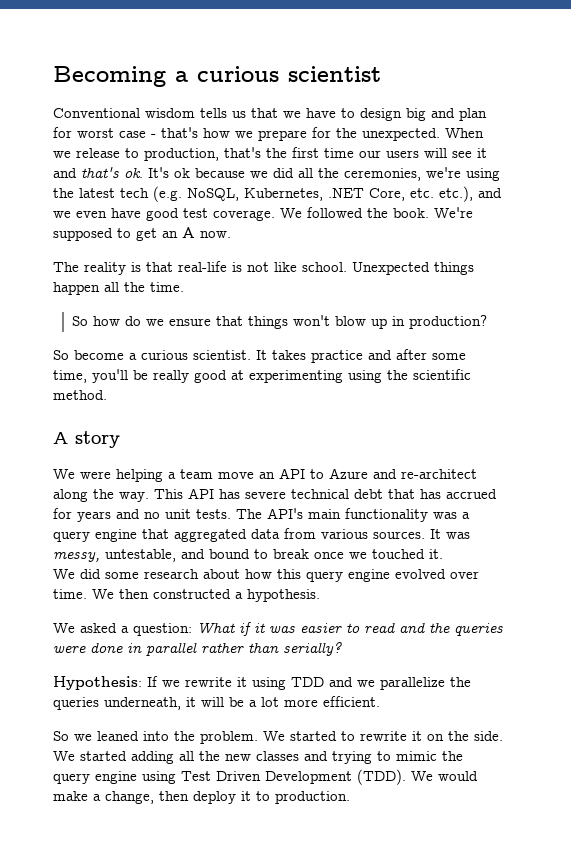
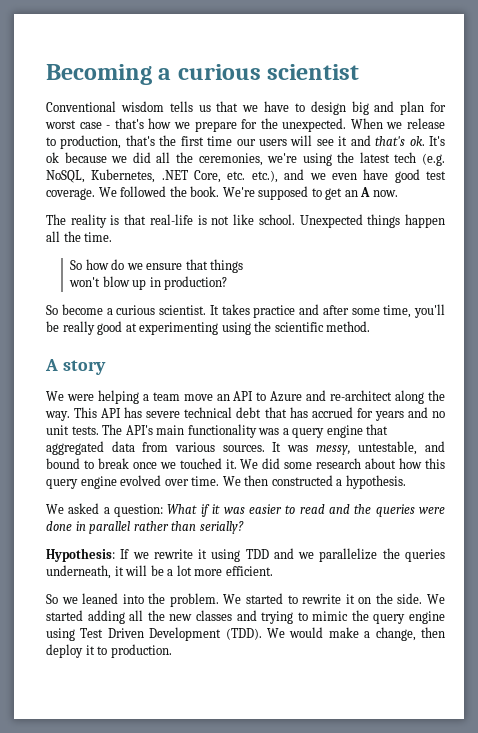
- So how do we ensure that things won't blow up in production?
+ So how do we ensure that things
+ won't blow up in production?
- It was messy, untestable, and bound to break once we touched it.
- We did some research about how this query engine evolved over time.
+ It was messy, untestable, and bound to break once we touched it. We did some research about how this query engine evolved over time.

